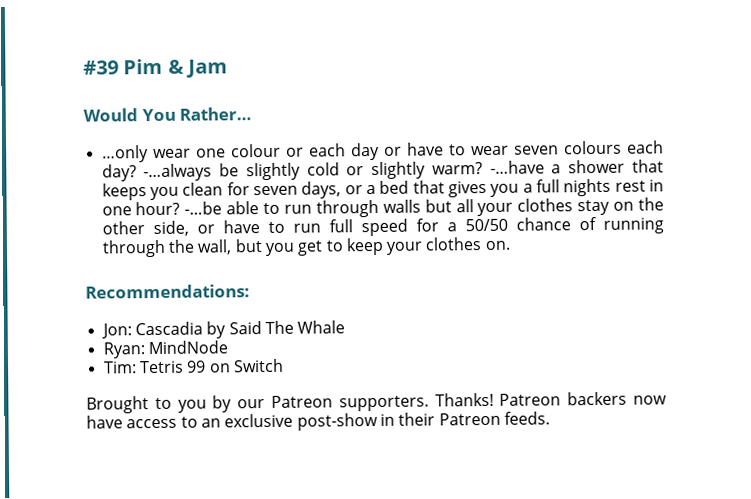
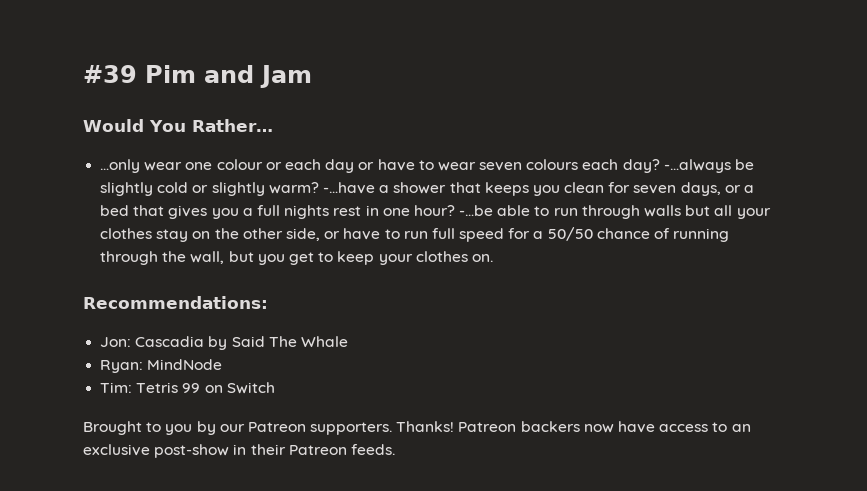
- #39 Pim & Jam
+ #39 Pim and Jam

